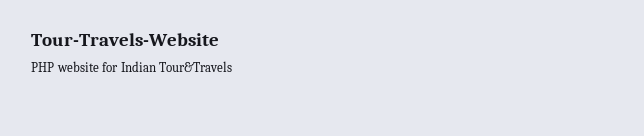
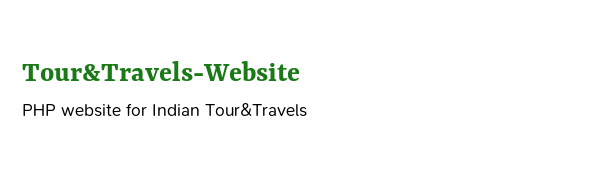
- Tour-Travels-Website
+ Tour&Travels-Website

